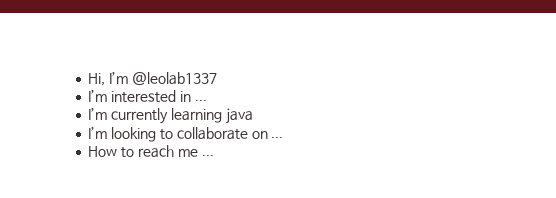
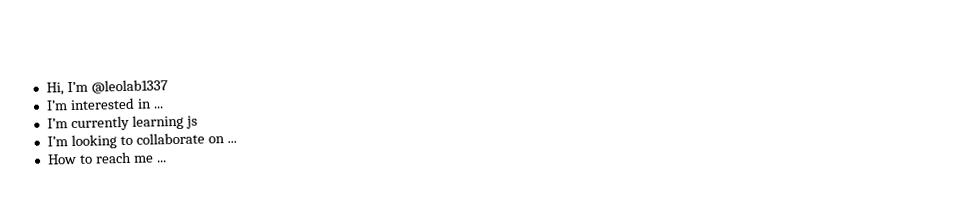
- I’m currently learning java
+ I’m currently learning js

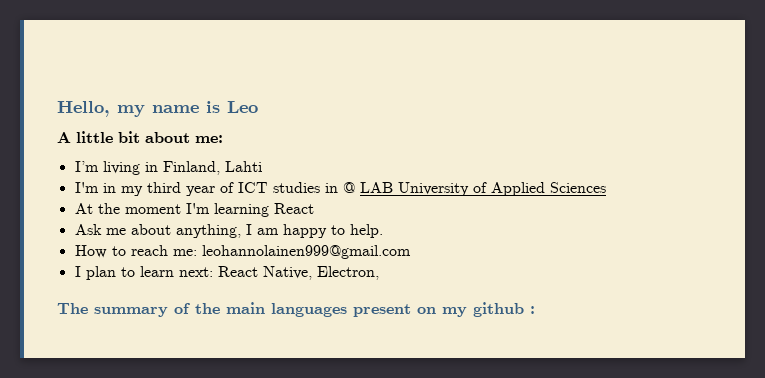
- Hi, I’m @leolab1337
- I’m interested in ...
- I’m currently learning js
- I’m looking to collaborate on ...
- How to reach me ...
+ Hello, my name is Leo
+ A little bit about me:
+ I’m living in Finland, Lahti
+ I'm in my third year of ICT studies in @ LAB University of Applied Sciences
+ At the moment I'm learning React
+ Ask me about anything, I am happy to help.
+ How to reach me: leohannolainen999@gmail.com
+ I plan to learn next: React Native, Electron,
+ The summary of the main languages present on my github :

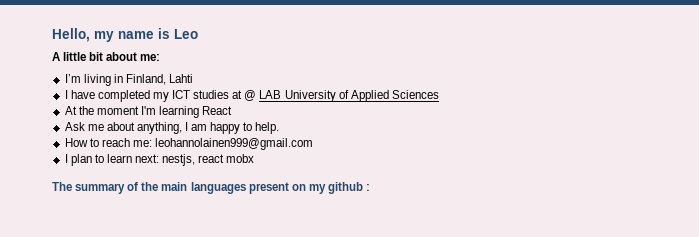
- I'm in my third year of ICT studies in @ LAB University of Applied Sciences
+ I have completed my ICT studies at @ LAB University of Applied Sciences
- I plan to learn next: React Native, Electron,
+ I plan to learn next: nestjs, react mobx

